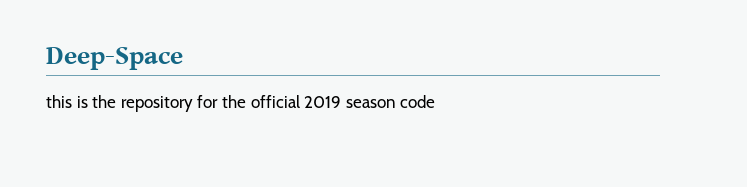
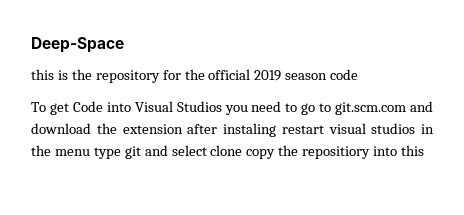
+ To get Code into Visual Studios you need to go to git.scm.com and download the extension after instaling restart visual studios in the menu type git and select clone copy the repositiory into this

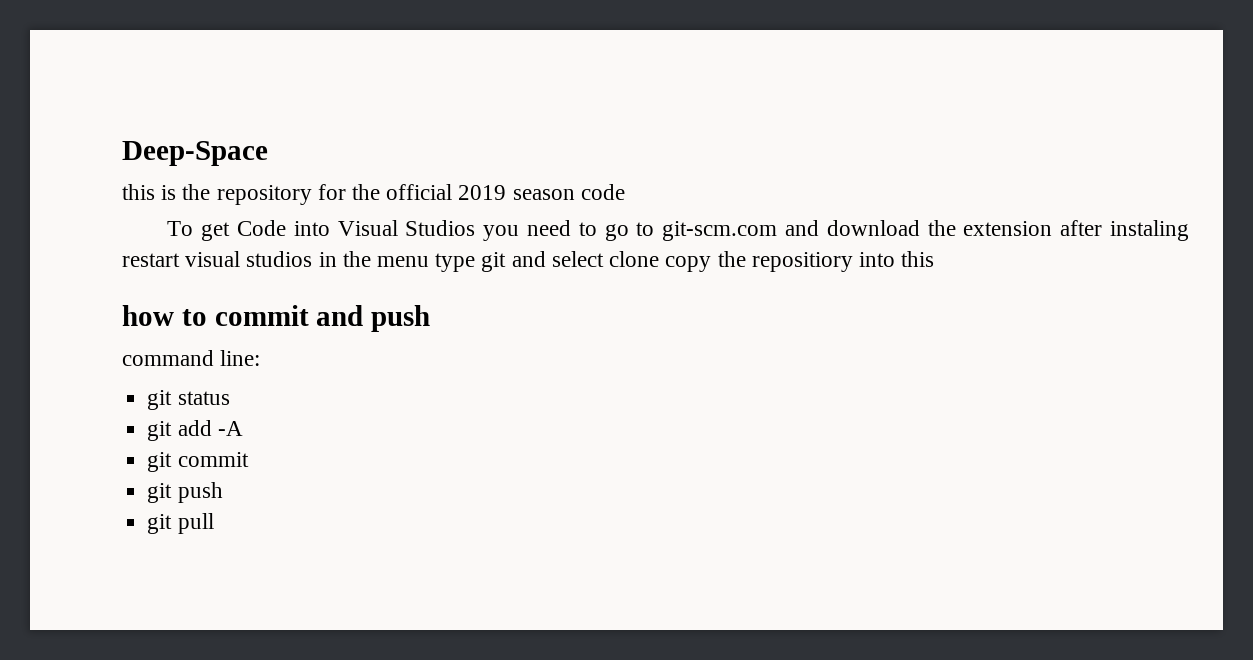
- To get Code into Visual Studios you need to go to git.scm.com and download the extension after instaling restart visual studios in the menu type git and select clone copy the repositiory into this
+ To get Code into Visual Studios you need to go to git-scm.com and download the extension after instaling restart visual studios in the menu type git and select clone copy the repositiory into this
+ how to commit and push
+ command line:
+ git status
+ git add -A
+ git commit
+ git push
+ git pull

